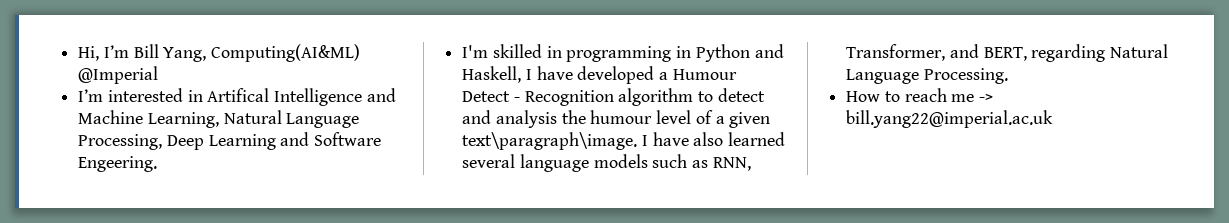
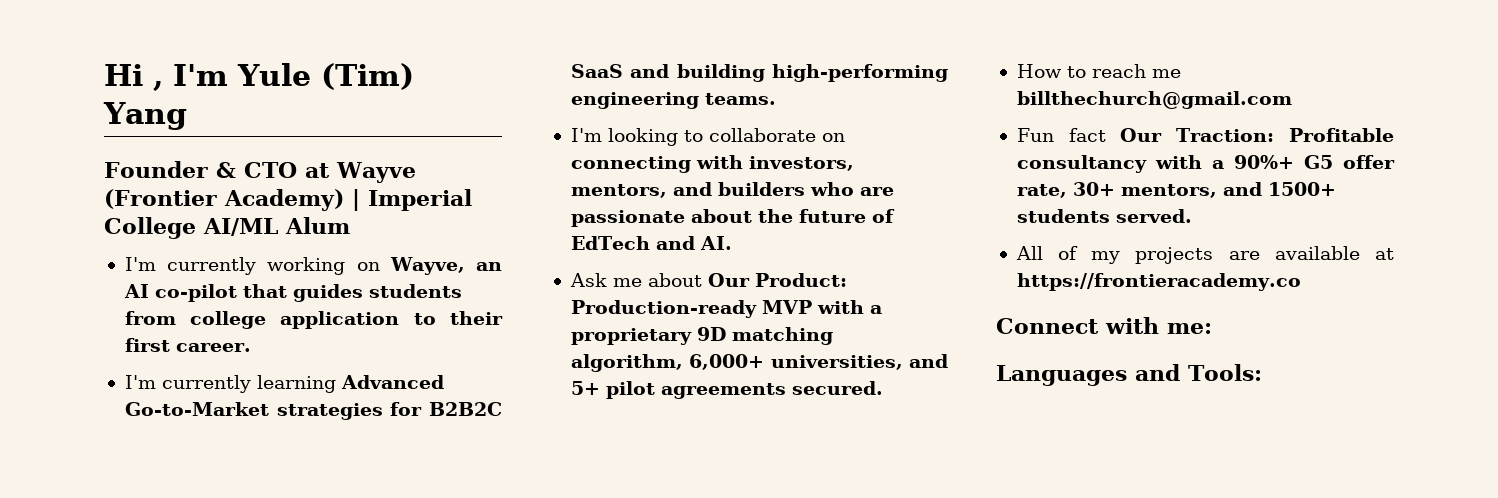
- Hi, I’m Bill Yang, Computing(AI&ML) @Imperial
- I’m interested in Artifical Intelligence and Machine Learning, Natural Language Processing, Deep Learning and Software Engeering.
- I'm skilled in programming in Python and Haskell, I have developed a Humour Detect - Recognition algorithm to detect and analysis the humour level of a given text\paragraph\image. I have also learned several language models such as RNN, Transformer, and BERT, regarding Natural Language Processing.
- How to reach me -> bill.yang22@imperial.ac.uk
+ Hi , I'm Yule (Tim) Yang
+ Founder & CTO at Wayve (Frontier Academy) | Imperial College AI/ML Alum
+ I'm currently working on Wayve, an AI co-pilot that guides students from college application to their first career.
+ I'm currently learning Advanced Go-to-Market strategies for B2B2C SaaS and building high-performing engineering teams.
+ I'm looking to collaborate on connecting with investors, mentors, and builders who are passionate about the future of EdTech and AI.
+ Ask me about Our Product: Production-ready MVP with a proprietary 9D matching algorithm, 6,000+ universities, and 5+ pilot agreements secured.
+ How to reach me billthechurch@gmail.com
+ Fun fact Our Traction: Profitable consultancy with a 90%+ G5 offer rate, 30+ mentors, and 1500+ students served.
+ All of my projects are available at https://frontieracademy.co
+ Connect with me:
+ Languages and Tools:

